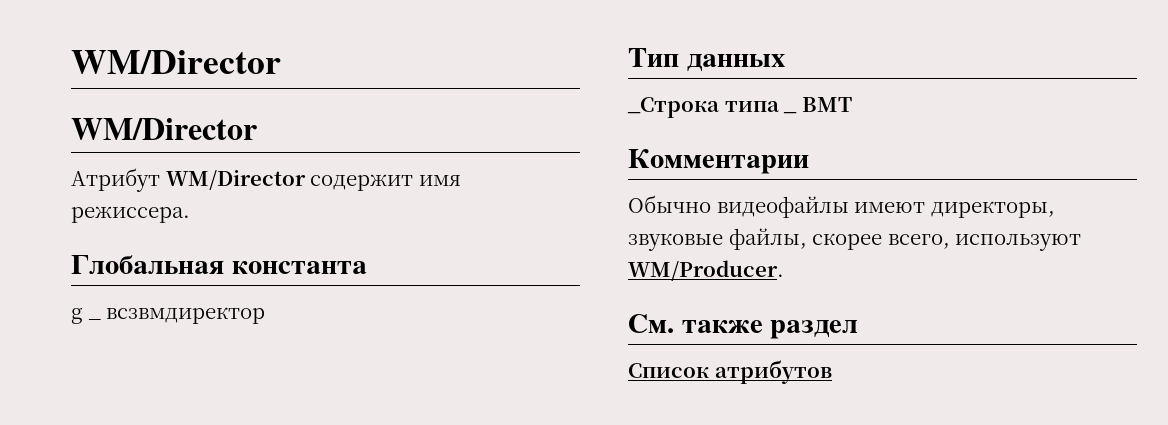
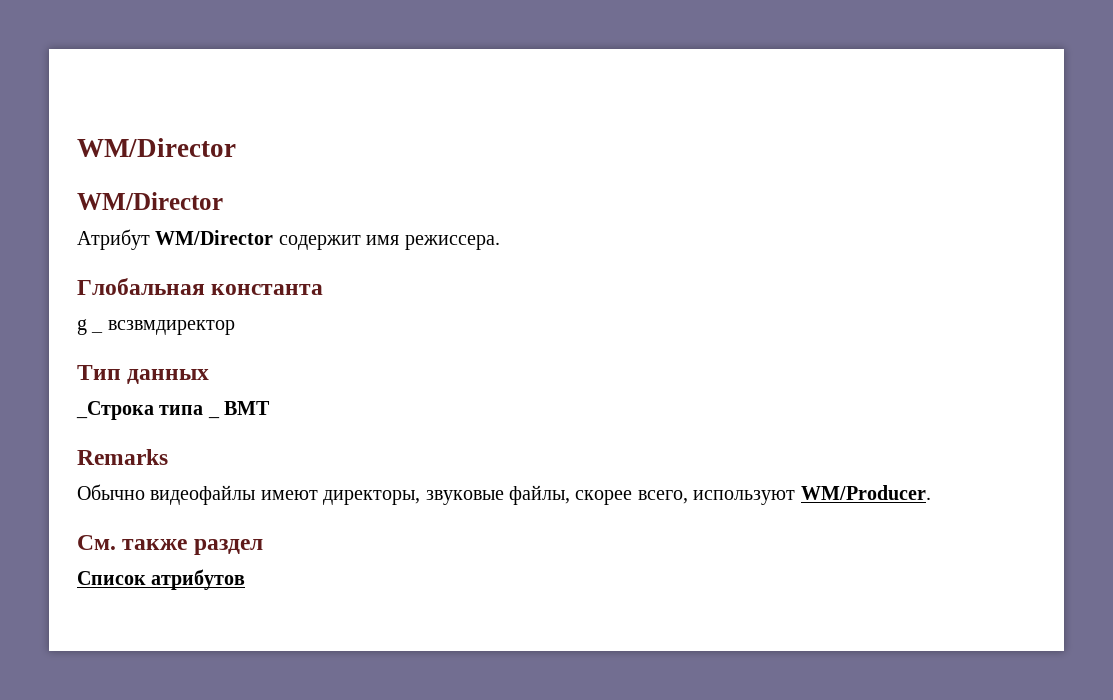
- Комментарии
+ Remarks

